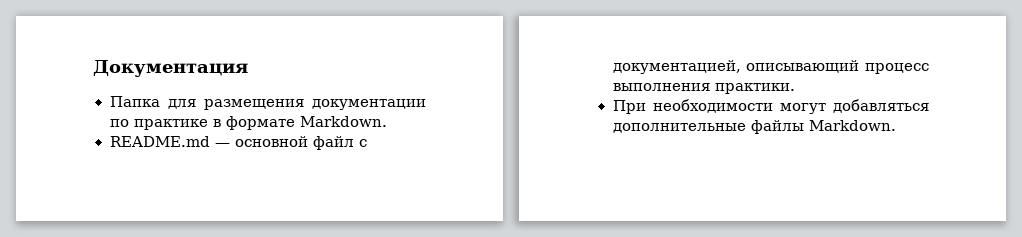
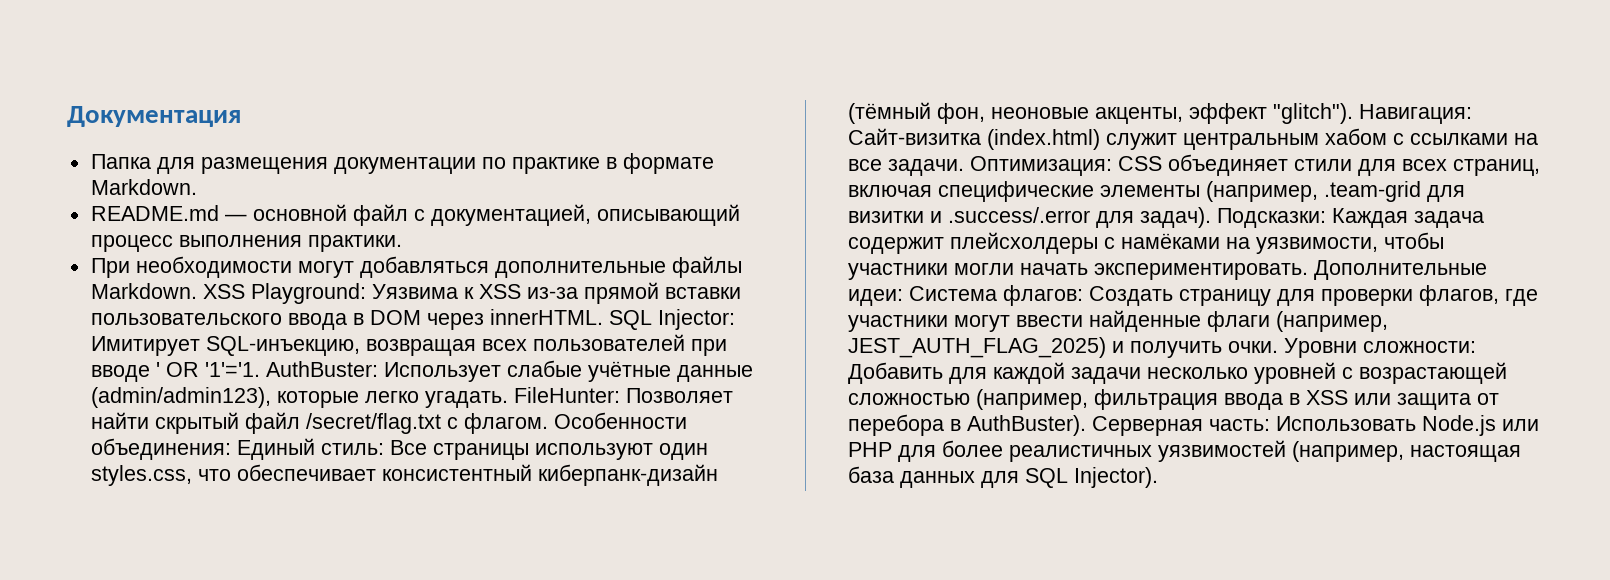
+ XSS Playground: Уязвима к XSS из-за прямой вставки пользовательского ввода в DOM через innerHTML. SQL Injector: Имитирует SQL-инъекцию, возвращая всех пользователей при вводе ' OR '1'='1. AuthBuster: Использует слабые учётные данные (admin/admin123), которые легко угадать. FileHunter: Позволяет найти скрытый файл /secret/flag.txt с флагом. Особенности объединения: Единый стиль: Все страницы используют один styles.css, что обеспечивает консистентный киберпанк-дизайн (тёмный фон, неоновые акценты, эффект "glitch"). Навигация: Сайт-визитка (index.html) служит центральным хабом с ссылками на все задачи. Оптимизация: CSS объединяет стили для всех страниц, включая специфические элементы (например, .team-grid для визитки и .success/.error для задач). Подсказки: Каждая задача содержит плейсхолдеры с намёками на уязвимости, чтобы участники могли начать экспериментировать. Дополнительные идеи: Система флагов: Создать страницу для проверки флагов, где участники могут ввести найденные флаги (например, JEST_AUTH_FLAG_2025) и получить очки. Уровни сложности: Добавить для каждой задачи несколько уровней с возрастающей сложностью (например, фильтрация ввода в XSS или защита от перебора в AuthBuster). Серверная часть: Использовать Node.js или PHP для более реалистичных уязвимостей (например, настоящая база данных для SQL Injector).

